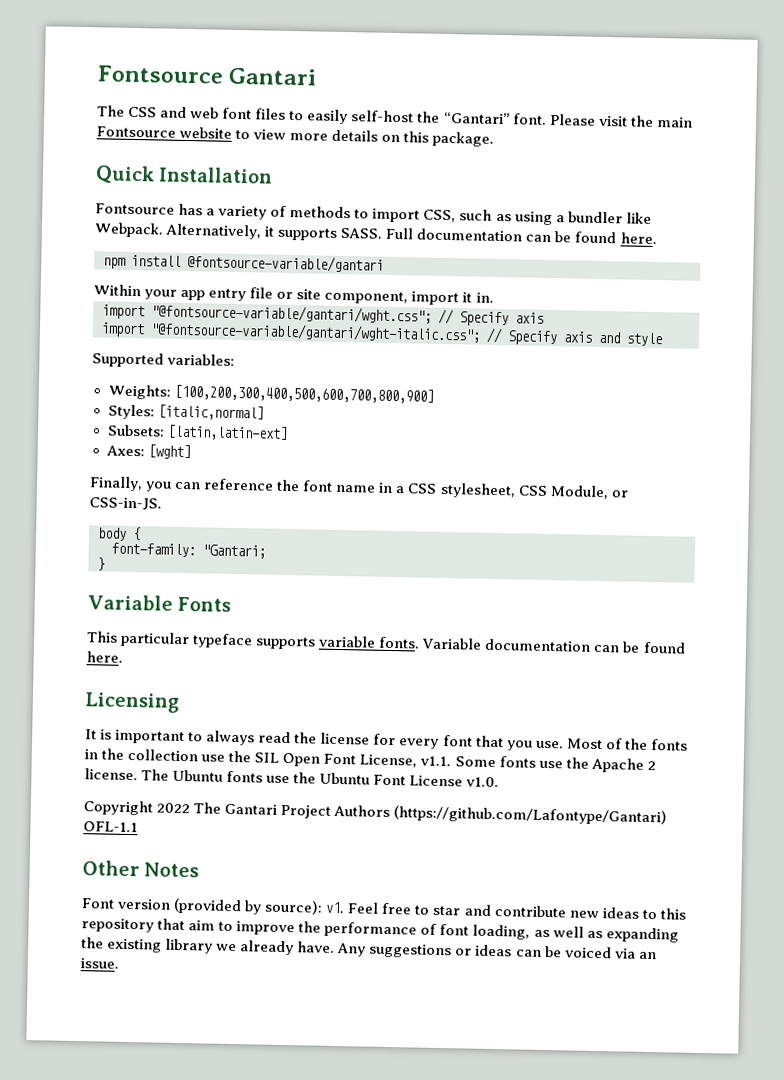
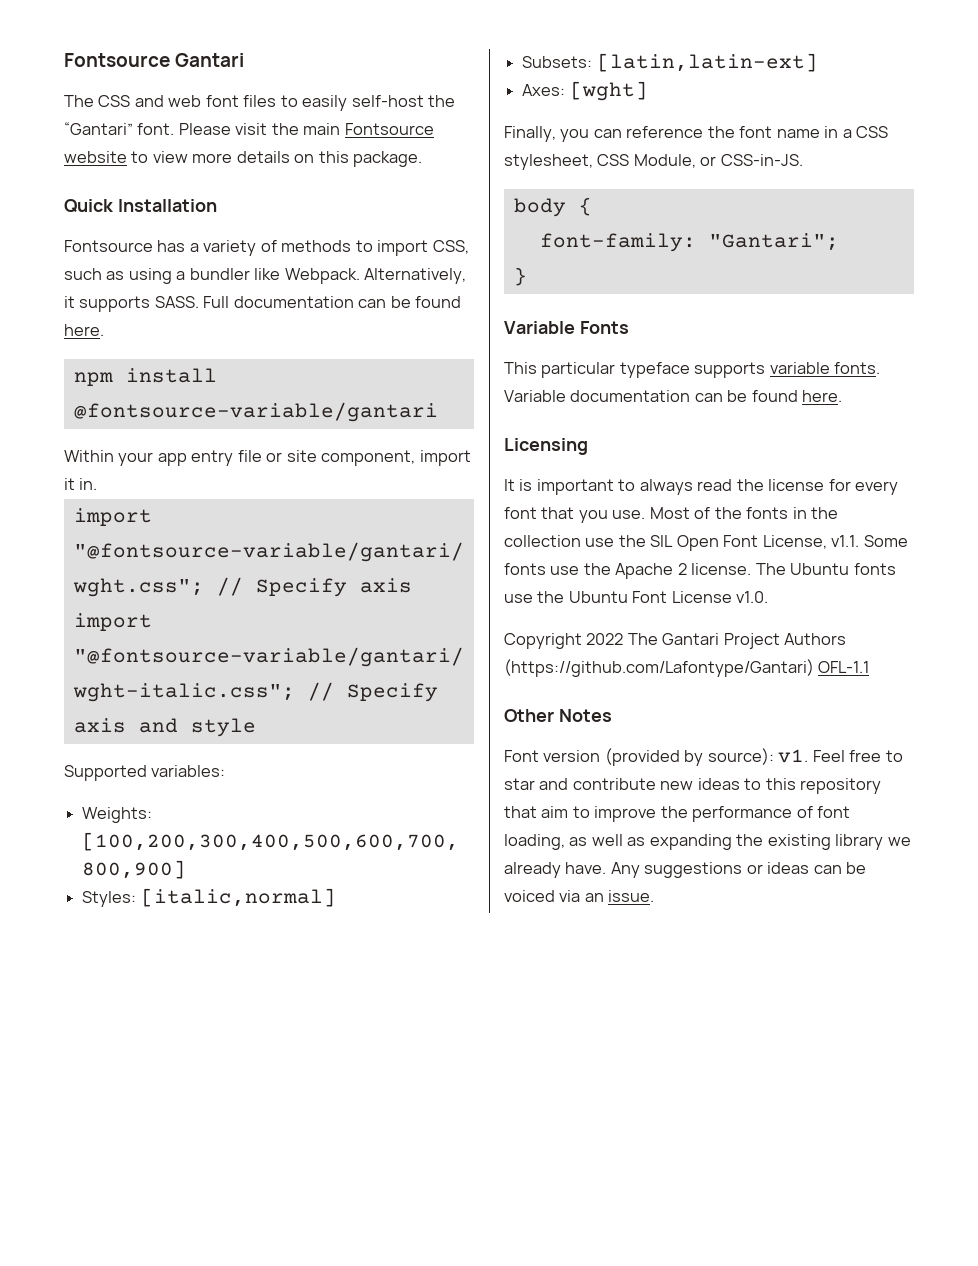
- font-family: "Gantari;
+ font-family: "Gantari";

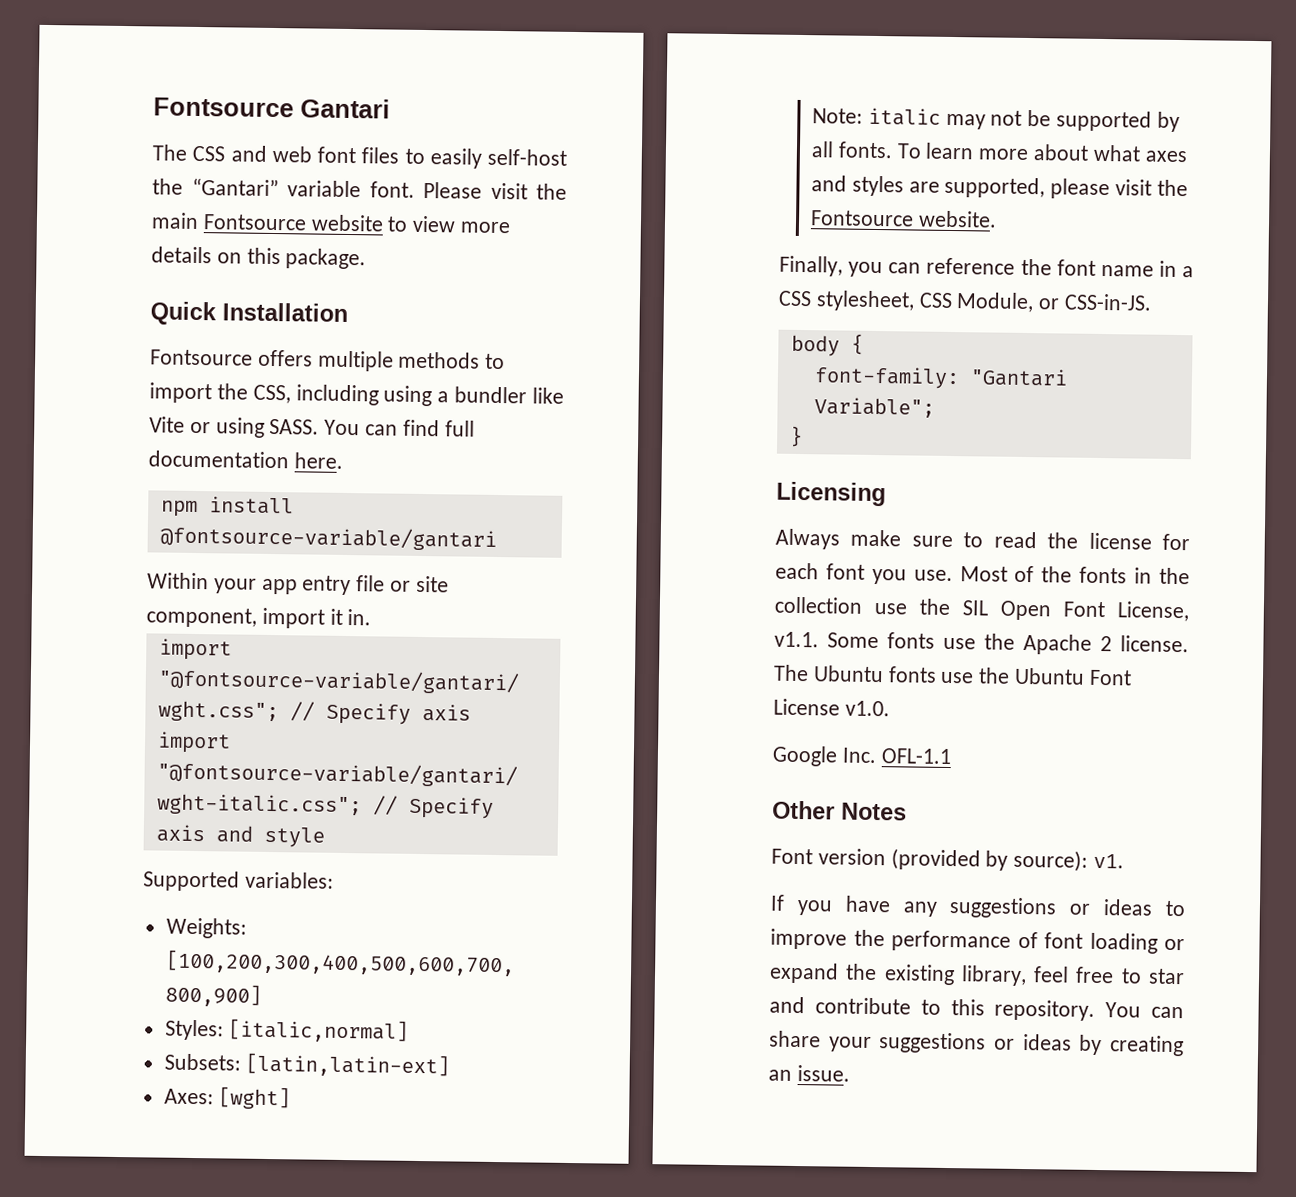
- The CSS and web font files to easily self-host the “Gantari” font.
+ The CSS and web font files to easily self-host the “Gantari” variable font.
- Fontsource has a variety of methods to import CSS, such as using a bundler like Webpack. Alternatively, it supports SASS. Full documentation can be found here.
+ Fontsource offers multiple methods to import the CSS, including using a bundler like Vite or using SASS. You can find full documentation here.
+ Note: italic may not be supported by all fonts. To learn more about what axes and styles are supported, please visit the Fontsource website.
- font-family: "Gantari";
+ font-family: "Gantari Variable";
- Variable Fonts
- This particular typeface supports variable fonts. Variable documentation can be found here.
  Licensing
- It is important to always read the license for every font that you use.
+ Always make sure to read the license for each font you use.
- Copyright 2022 The Gantari Project Authors (https://github.com/Lafontype/Gantari) OFL-1.1
+ Google Inc. OFL-1.1
- Font version (provided by source): v1. Feel free to star and contribute new ideas to this repository that aim to improve the performance of font loading, as well as expanding the existing library we already have. Any suggestions or ideas can be voiced via an issue.
+ Font version (provided by source): v1.
+ If you have any suggestions or ideas to improve the performance of font loading or expand the existing library, feel free to star and contribute to this repository. You can share your suggestions or ideas by creating an issue.

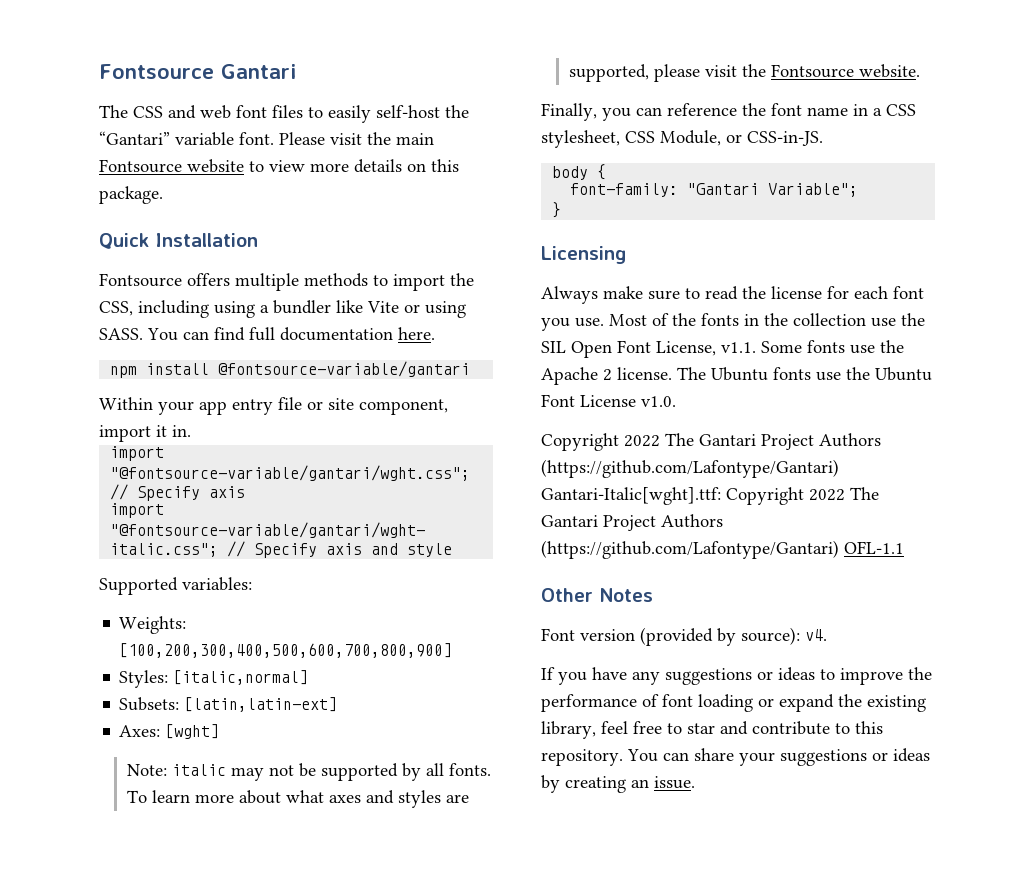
- Google Inc. OFL-1.1
+ Copyright 2022 The Gantari Project Authors (https://github.com/Lafontype/Gantari) Gantari-Italic[wght].ttf: Copyright 2022 The Gantari Project Authors (https://github.com/Lafontype/Gantari) OFL-1.1
- Font version (provided by source): v1.
+ Font version (provided by source): v4.

